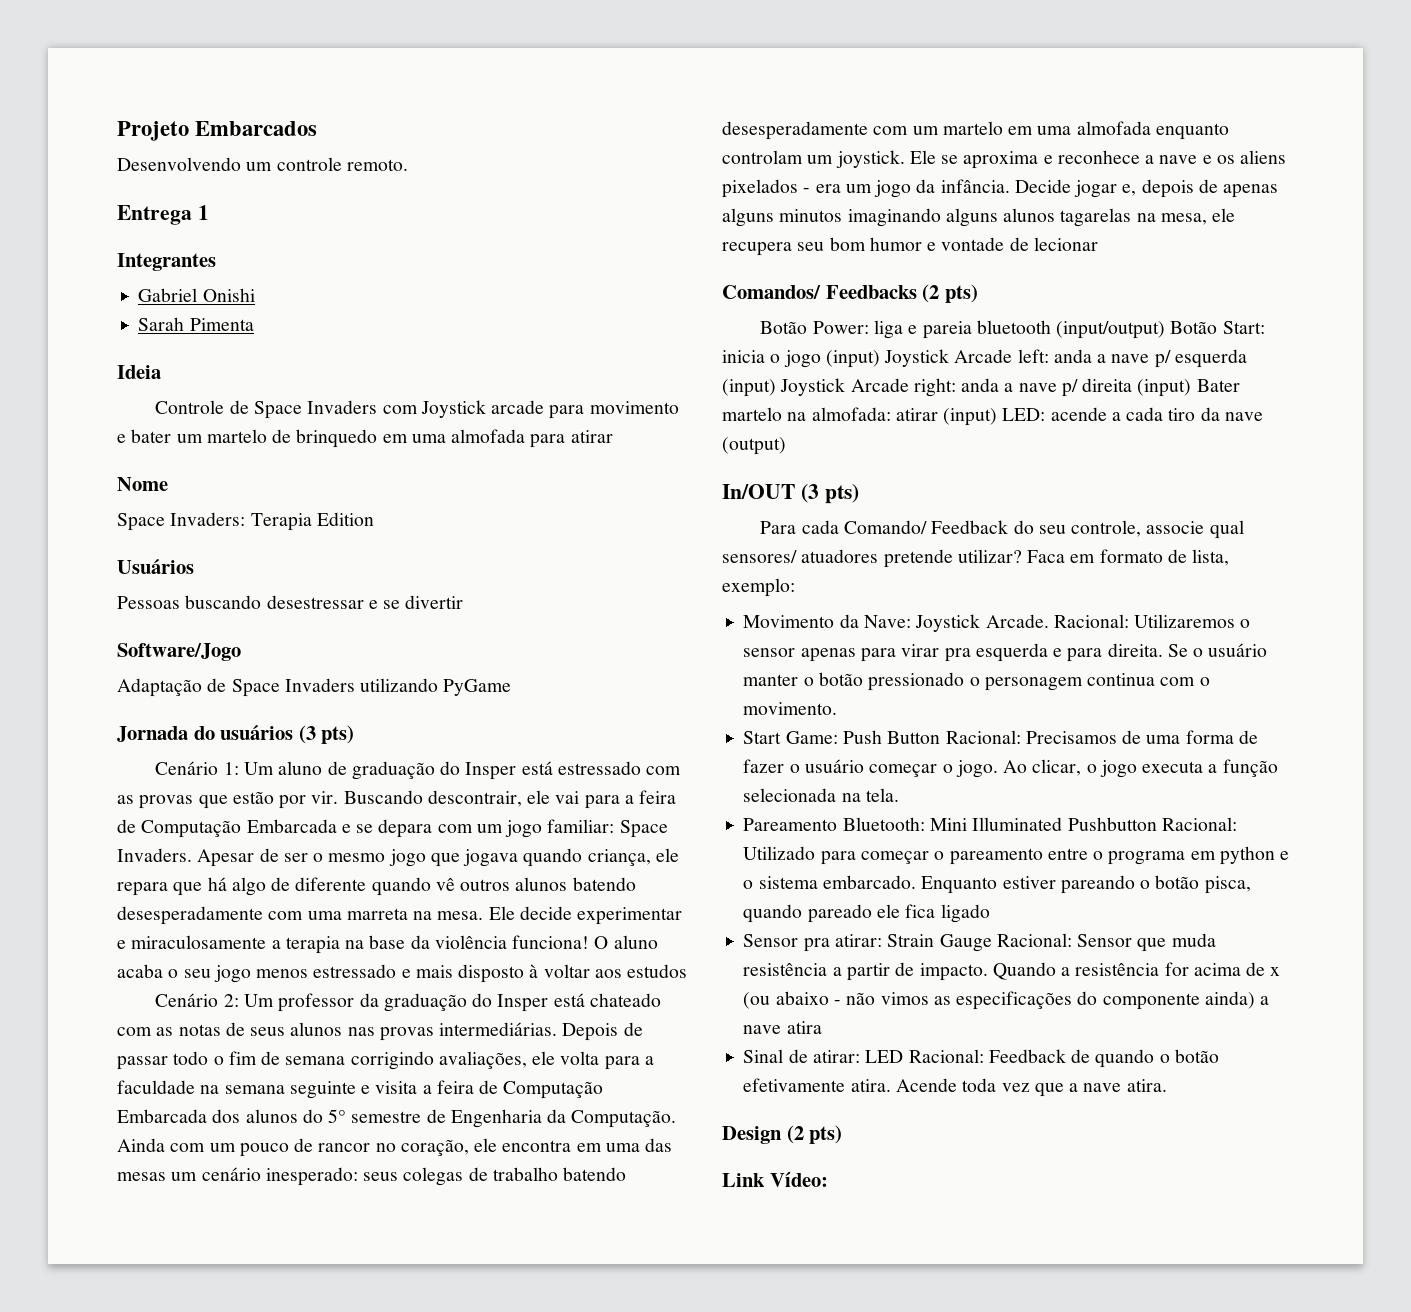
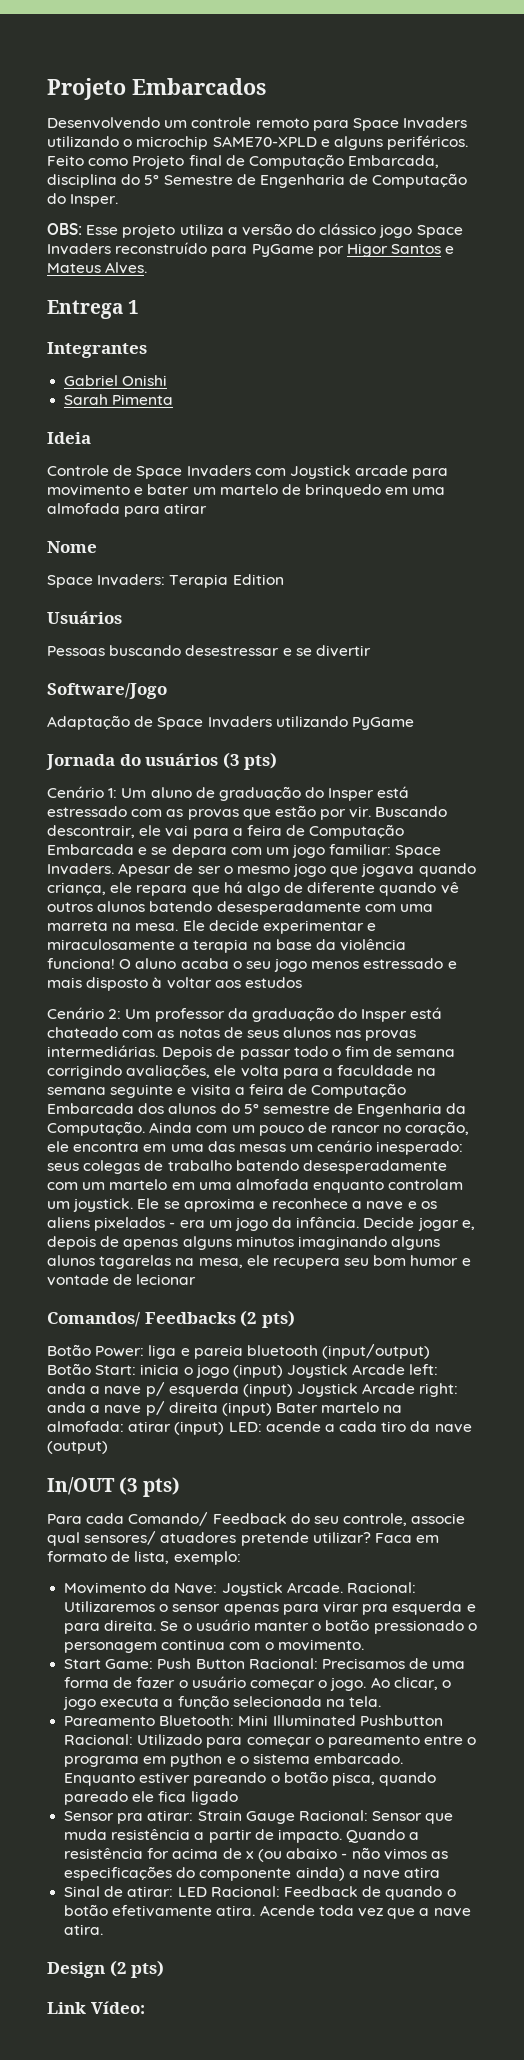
- Desenvolvendo um controle remoto.
+ Desenvolvendo um controle remoto para Space Invaders utilizando o microchip SAME70-XPLD e alguns periféricos. Feito como Projeto final de Computação Embarcada, disciplina do 5° Semestre de Engenharia de Computação do Insper.
+ OBS: Esse projeto utiliza a versão do clássico jogo Space Invaders reconstruído para PyGame por Higor Santos e Mateus Alves.

